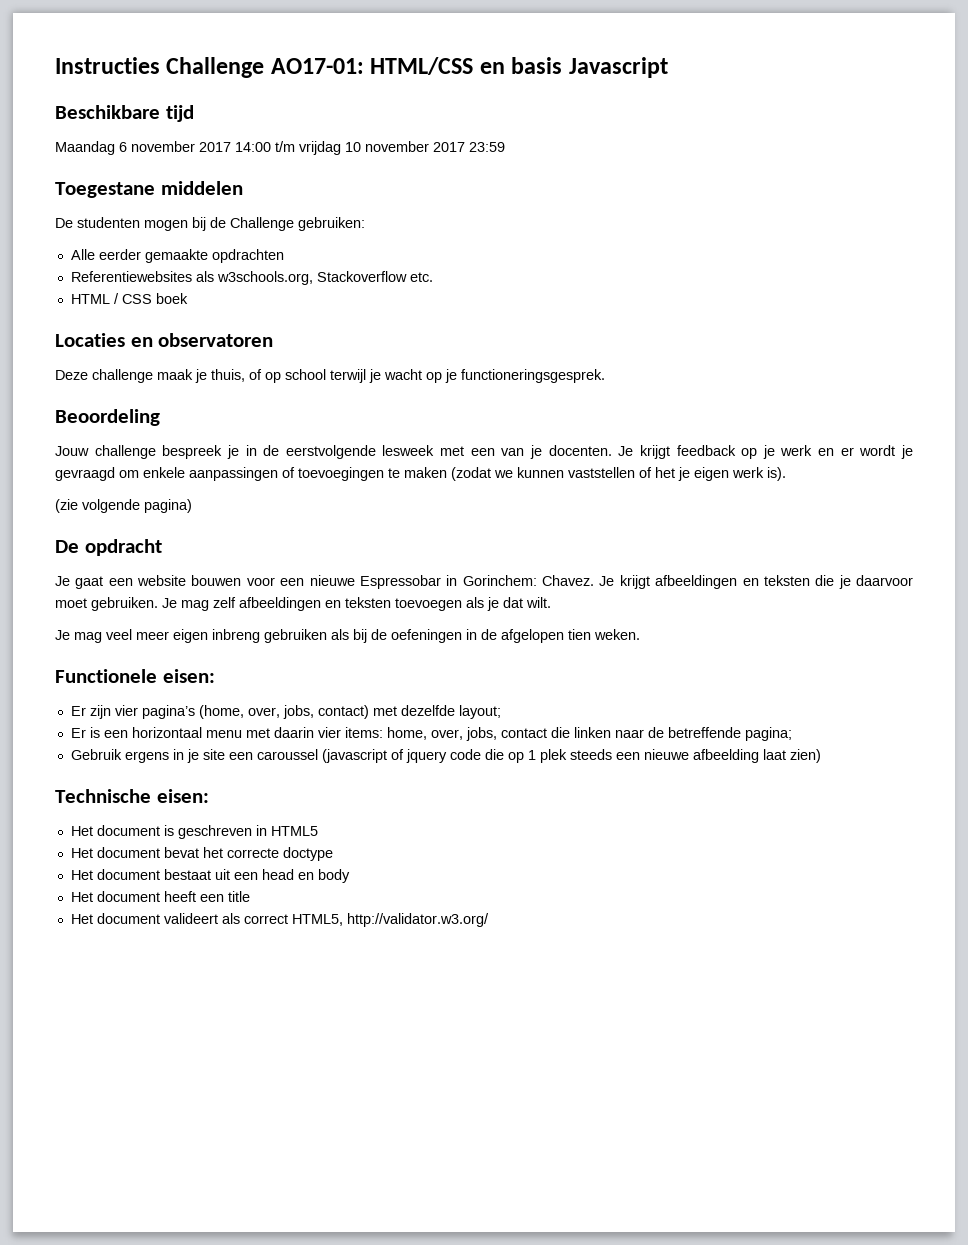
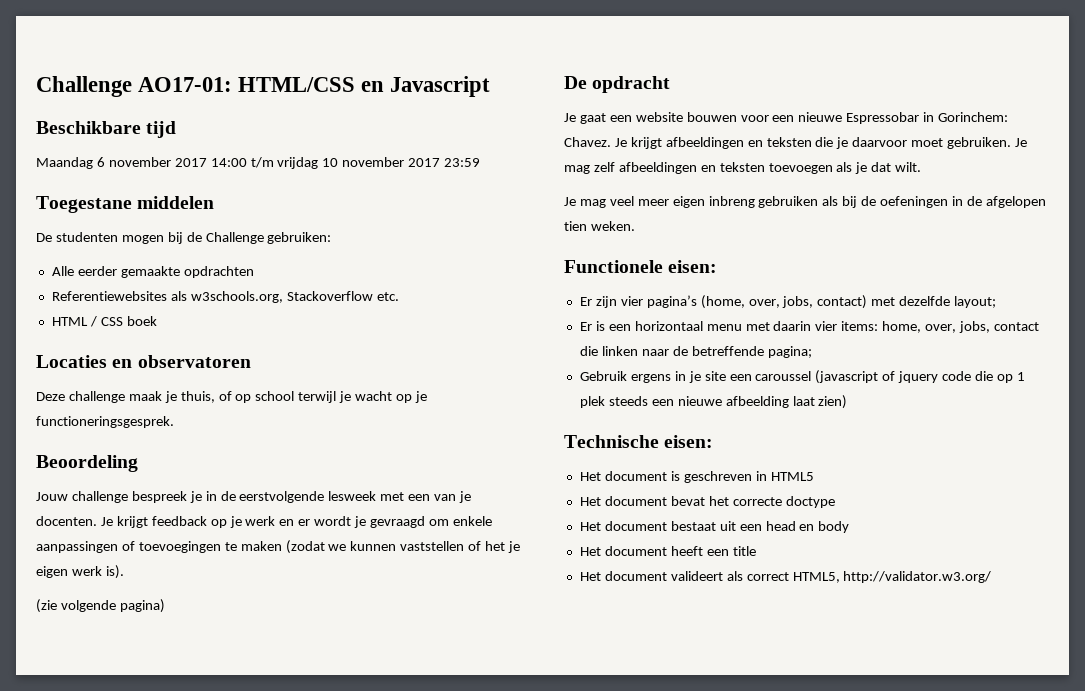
- Instructies Challenge AO17-01: HTML/CSS en basis Javascript
+ Challenge AO17-01: HTML/CSS en Javascript

